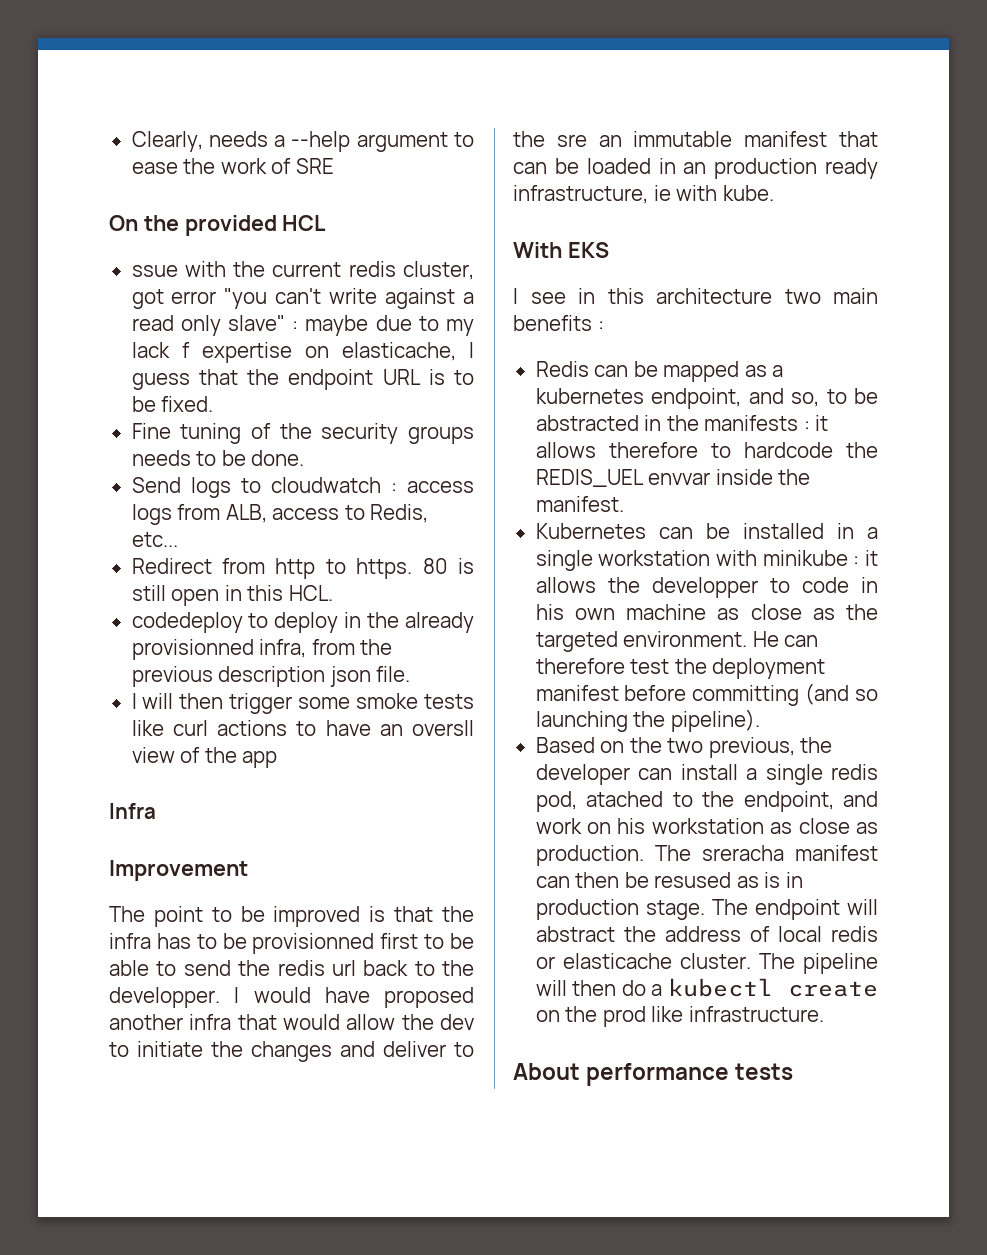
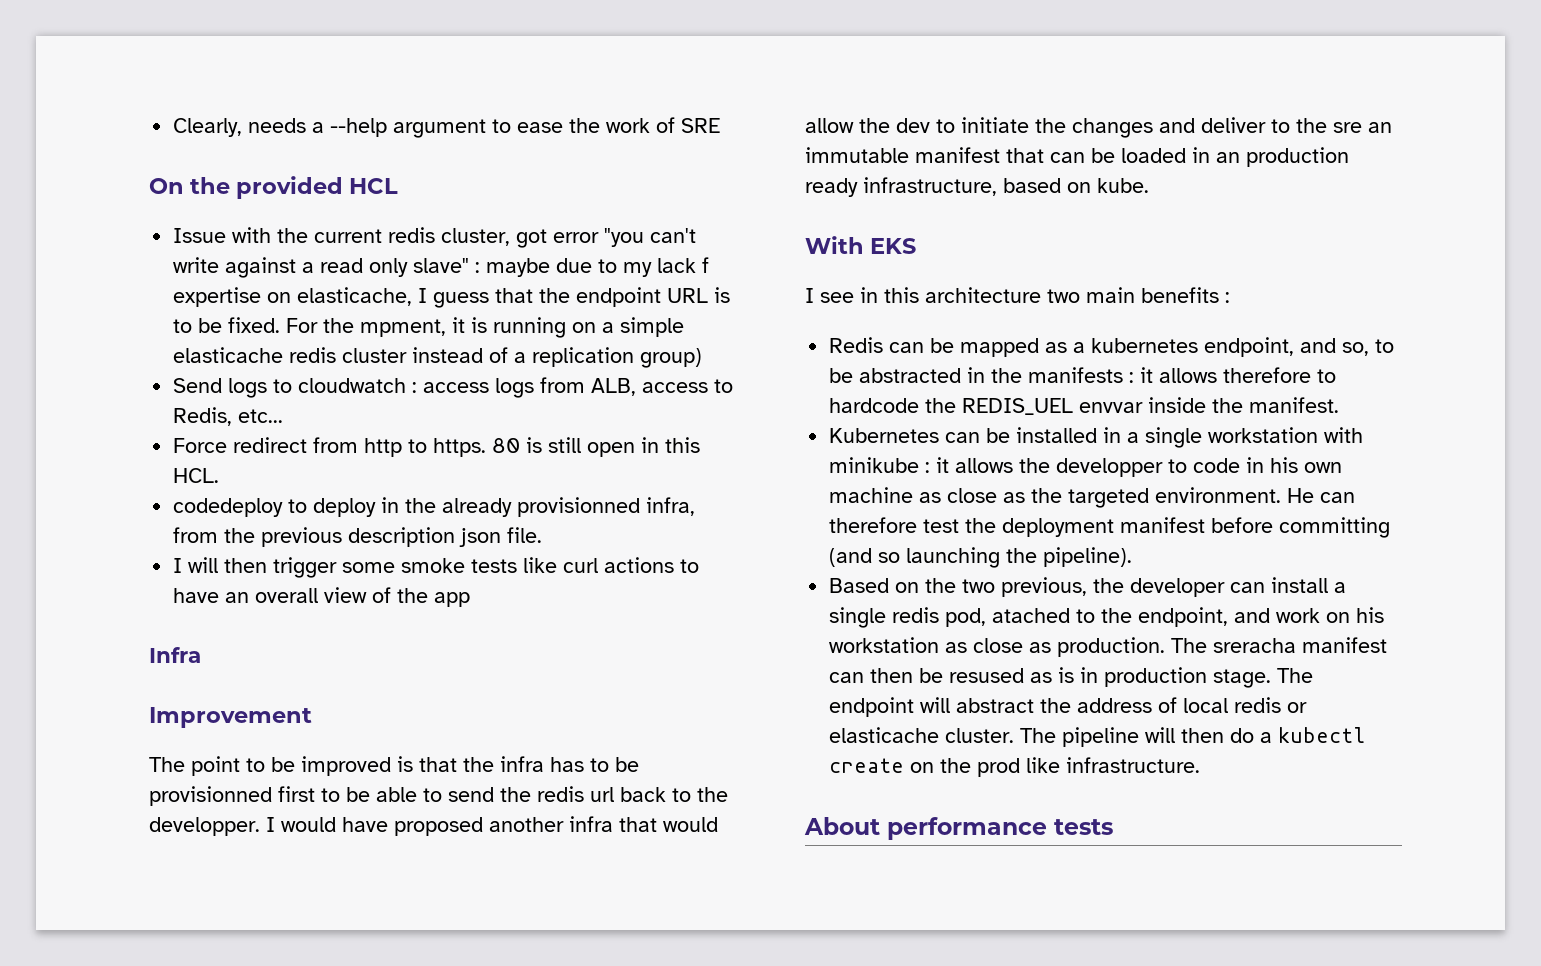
- ssue with the current redis cluster, got error "you can't write against a read only slave" : maybe due to my lack f expertise on elasticache, I guess that the endpoint URL is to be fixed.
- Fine tuning of the security groups needs to be done.
+ Issue with the current redis cluster, got error "you can't write against a read only slave" : maybe due to my lack f expertise on elasticache, I guess that the endpoint URL is to be fixed. For the mpment, it is running on a simple elasticache redis cluster instead of a replication group)
- Redirect from http to https.
+ Force redirect from http to https.
- I will then trigger some smoke tests like curl actions to have an oversll view of the app
+ I will then trigger some smoke tests like curl actions to have an overall view of the app
- I would have proposed another infra that would allow the dev to initiate the changes and deliver to the sre an immutable manifest that can be loaded in an production ready infrastructure, ie with kube.
+ I would have proposed another infra that would allow the dev to initiate the changes and deliver to the sre an immutable manifest that can be loaded in an production ready infrastructure, based on kube.

